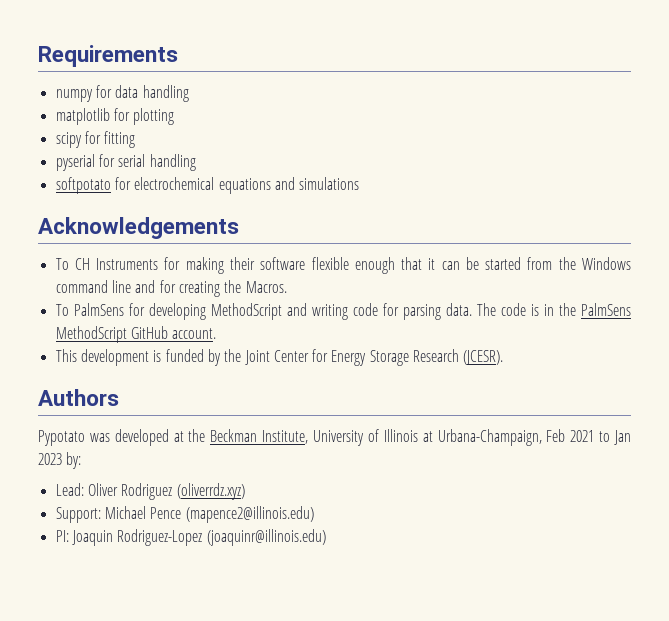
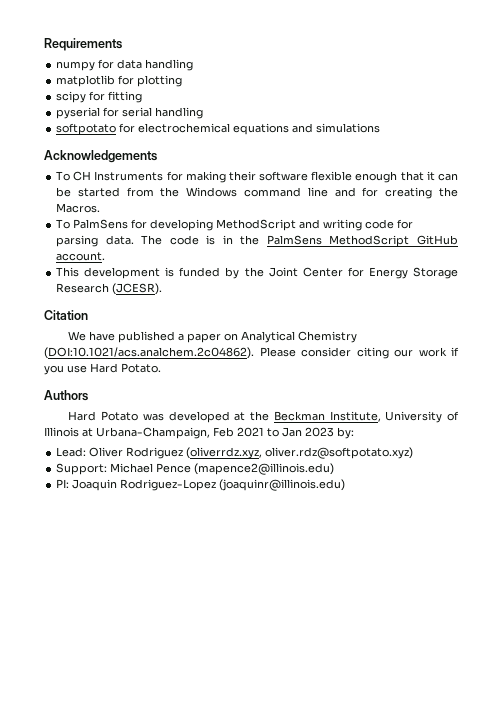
+ Citation
+ We have published a paper on Analytical Chemistry (DOI:10.1021/acs.analchem.2c04862). Please consider citing our work if you use Hard Potato.
- Pypotato was developed at the Beckman Institute, University of Illinois at Urbana-Champaign, Feb 2021 to Jan 2023 by:
+ Hard Potato was developed at the Beckman Institute, University of Illinois at Urbana-Champaign, Feb 2021 to Jan 2023 by:
- Lead: Oliver Rodriguez (oliverrdz.xyz)
+ Lead: Oliver Rodriguez (oliverrdz.xyz, oliver.rdz@softpotato.xyz)

